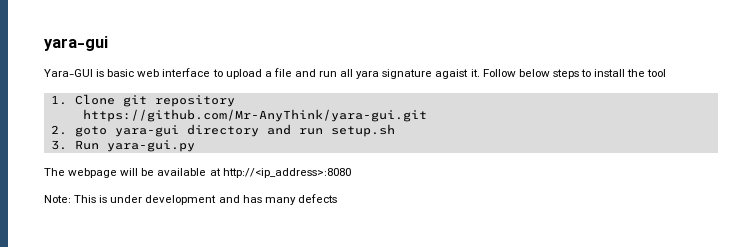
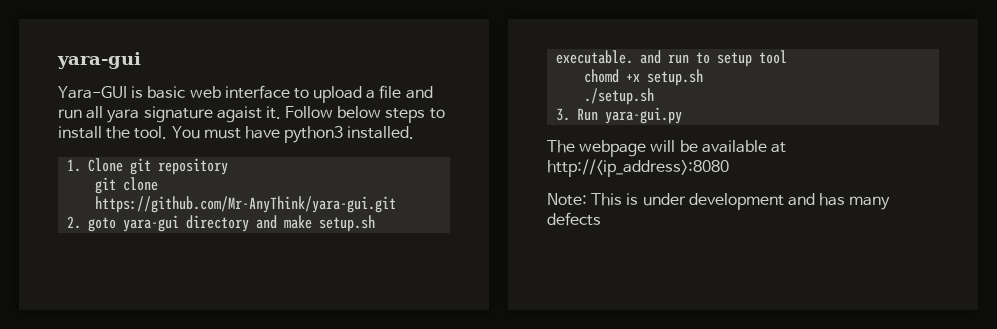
- Follow below steps to install the tool
+ Follow below steps to install the tool. You must have python3 installed.
- https://github.com/Mr-AnyThink/yara-gui.git
+ git clone https://github.com/Mr-AnyThink/yara-gui.git
- 2. goto yara-gui directory and run setup.sh
+ 2. goto yara-gui directory and make setup.sh executable. and run to setup tool
+ chomd +x setup.sh
+ ./setup.sh

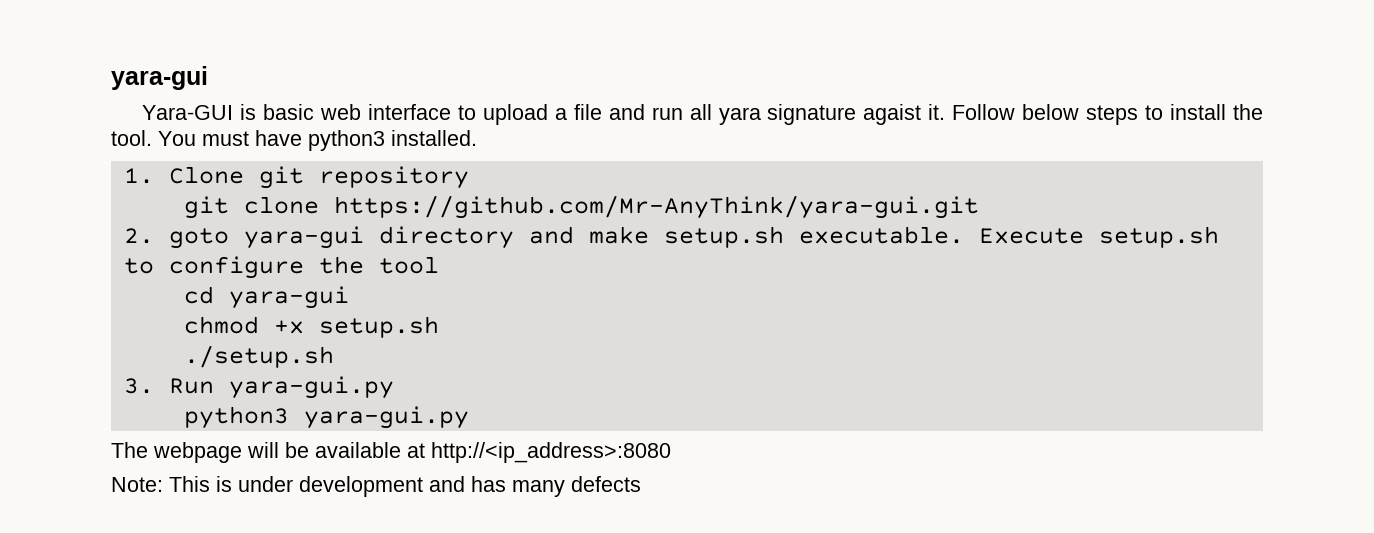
- 2. goto yara-gui directory and make setup.sh executable. and run to setup tool
- chomd +x setup.sh
+ 2. goto yara-gui directory and make setup.sh executable. Execute setup.sh to configure the tool
+ cd yara-gui
+ chmod +x setup.sh
+ python3 yara-gui.py

